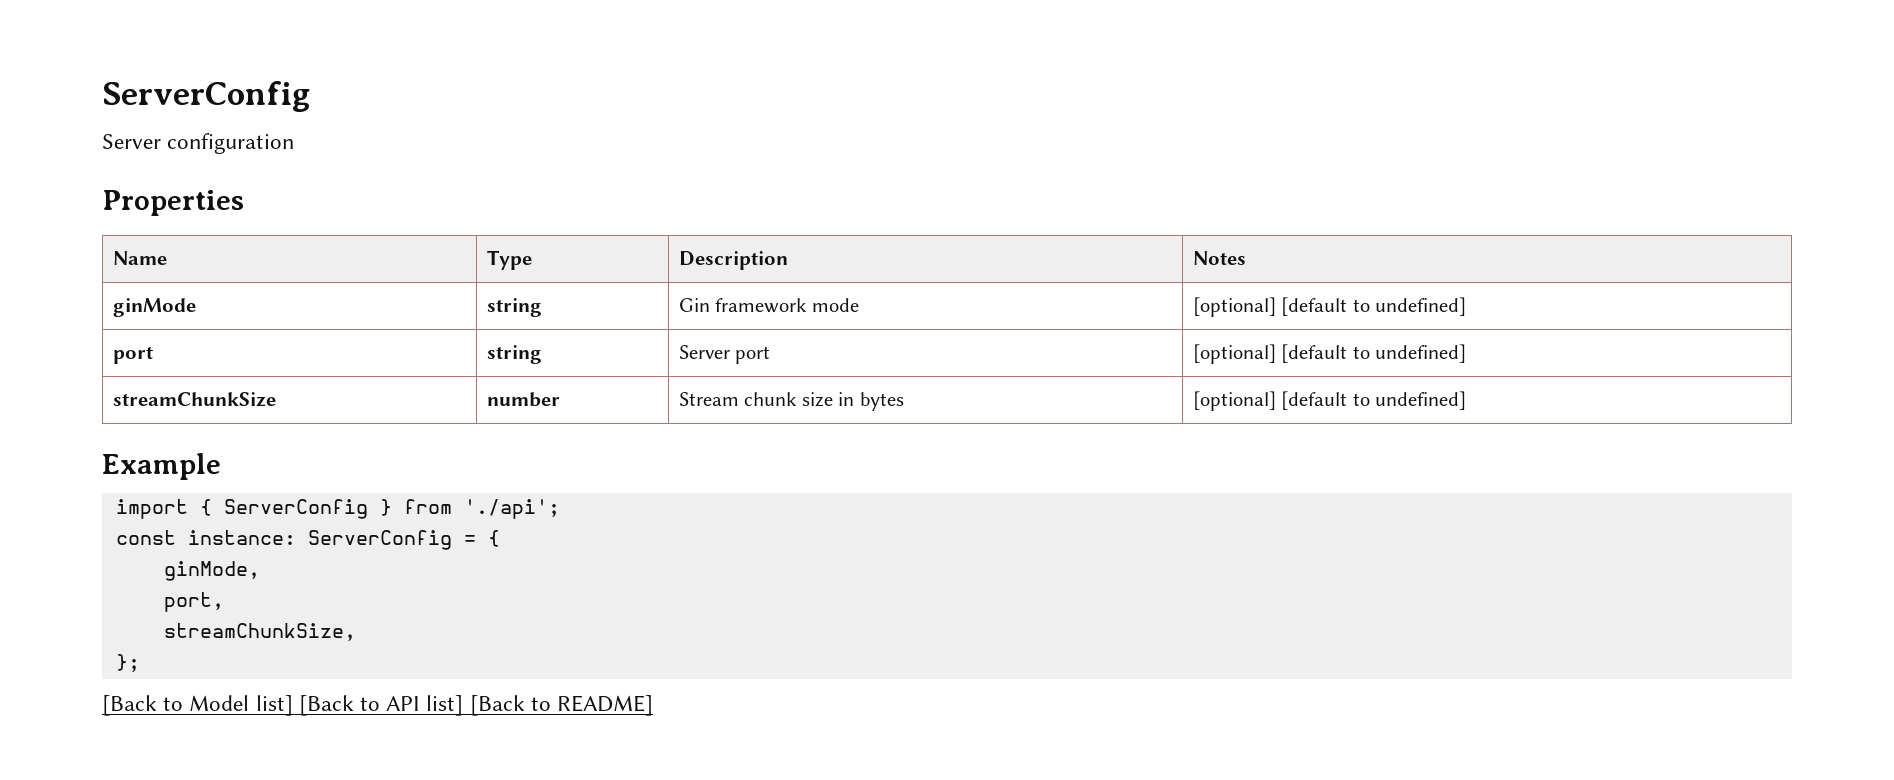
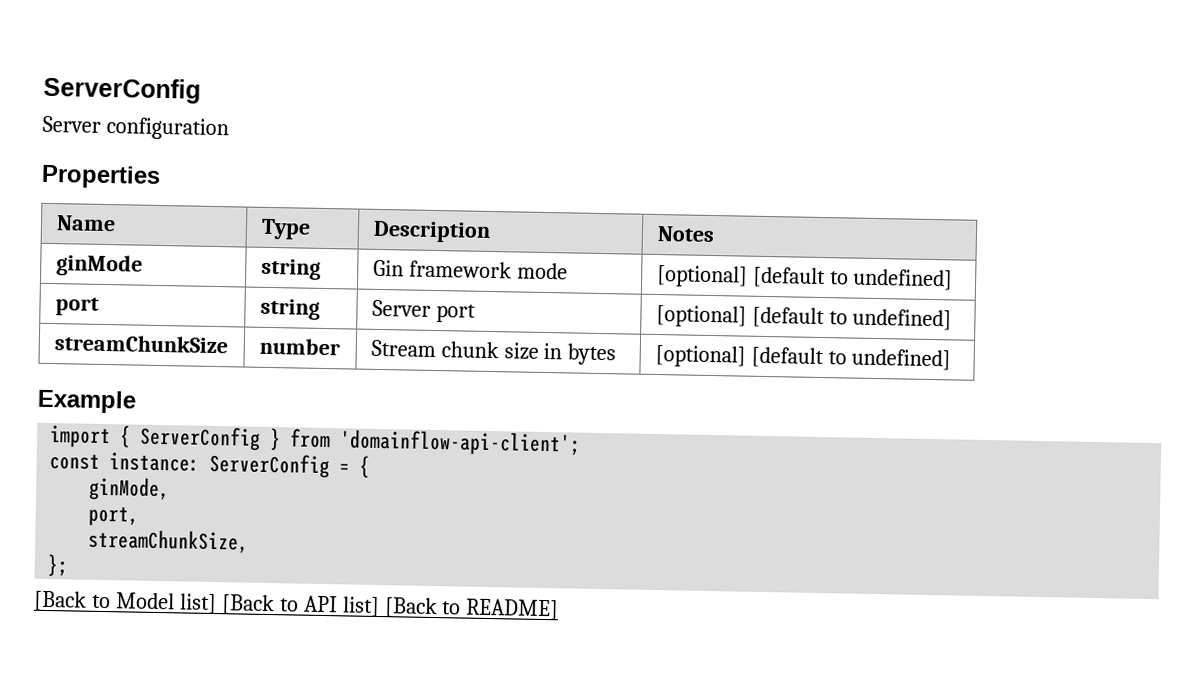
- import { ServerConfig } from './api';
+ import { ServerConfig } from 'domainflow-api-client';

